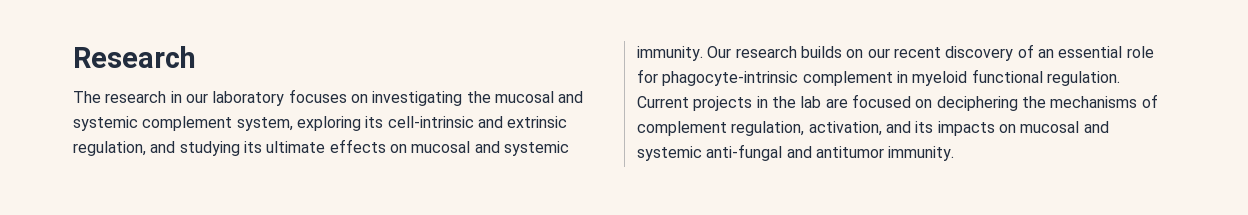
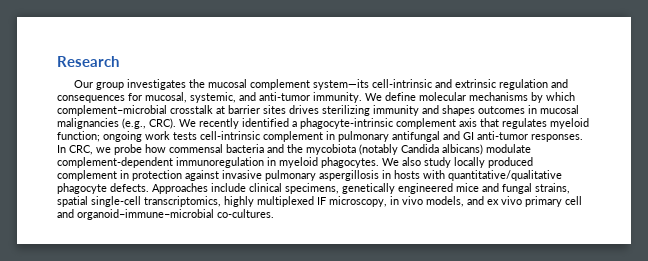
- The research in our laboratory focuses on investigating the mucosal and systemic complement system, exploring its cell-intrinsic and extrinsic regulation, and studying its ultimate effects on mucosal and systemic immunity. Our research builds on our recent discovery of an essential role for phagocyte-intrinsic complement in myeloid functional regulation. Current projects in the lab are focused on deciphering the mechanisms of complement regulation, activation, and its impacts on mucosal and systemic anti-fungal and antitumor immunity.
+ Our group investigates the mucosal complement system—its cell-intrinsic and extrinsic regulation and consequences for mucosal, systemic, and anti-tumor immunity. We define molecular mechanisms by which complement–microbial crosstalk at barrier sites drives sterilizing immunity and shapes outcomes in mucosal malignancies (e.g., CRC). We recently identified a phagocyte-intrinsic complement axis that regulates myeloid function; ongoing work tests cell-intrinsic complement in pulmonary antifungal and GI anti-tumor responses. In CRC, we probe how commensal bacteria and the mycobiota (notably Candida albicans) modulate complement-dependent immunoregulation in myeloid phagocytes. We also study locally produced complement in protection against invasive pulmonary aspergillosis in hosts with quantitative/qualitative phagocyte defects. Approaches include clinical specimens, genetically engineered mice and fungal strains, spatial single-cell transcriptomics, highly multiplexed IF microscopy, in vivo models, and ex vivo primary cell and organoid–immune–microbial co-cultures.

